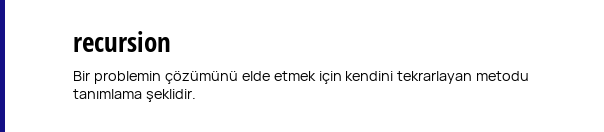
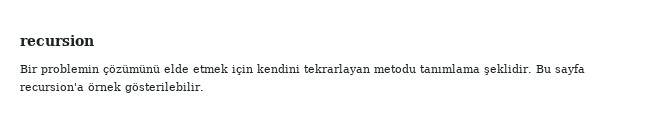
+ Bu sayfa recursion'a örnek gösterilebilir.

